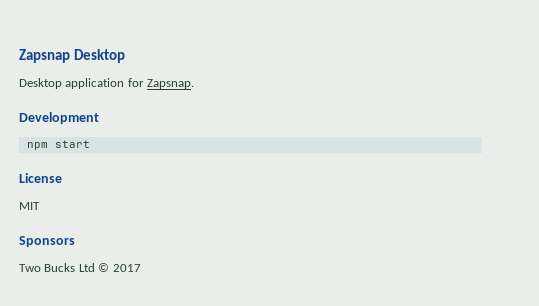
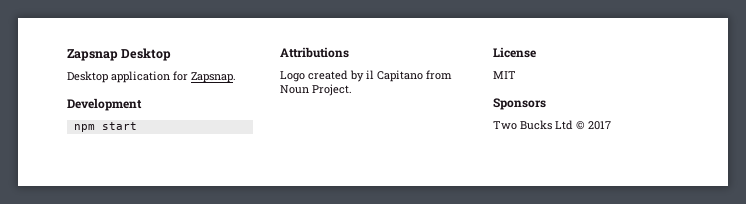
+ Attributions
+ Logo created by il Capitano from Noun Project.

